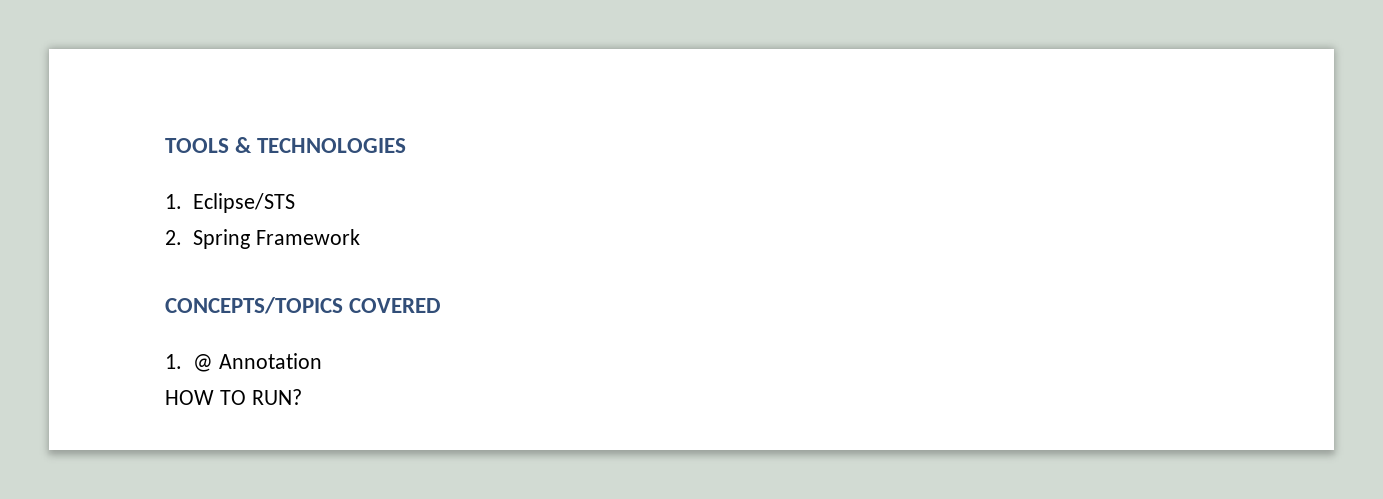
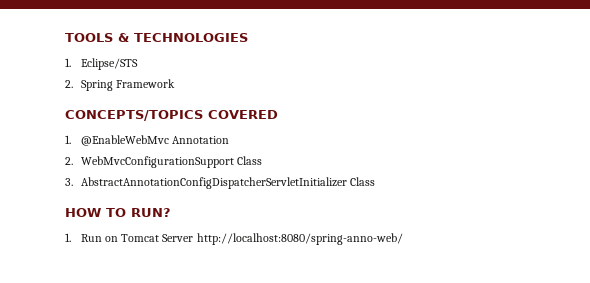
- 1. @ Annotation
+ 1. @EnableWebMvc Annotation
+ 2. WebMvcConfigurationSupport Class
+ 3. AbstractAnnotationConfigDispatcherServletInitializer Class
  HOW TO RUN?
+ 1. Run on Tomcat Server http://localhost:8080/spring-anno-web/

